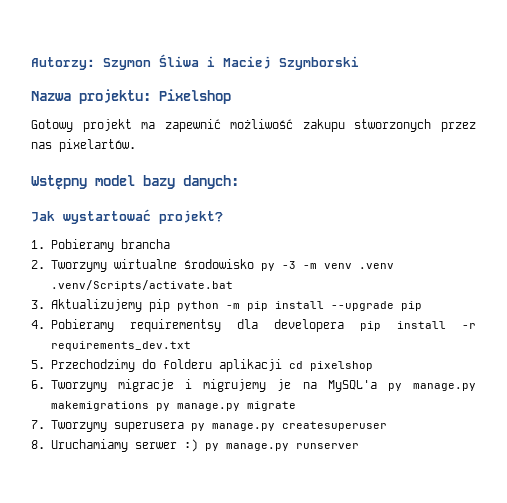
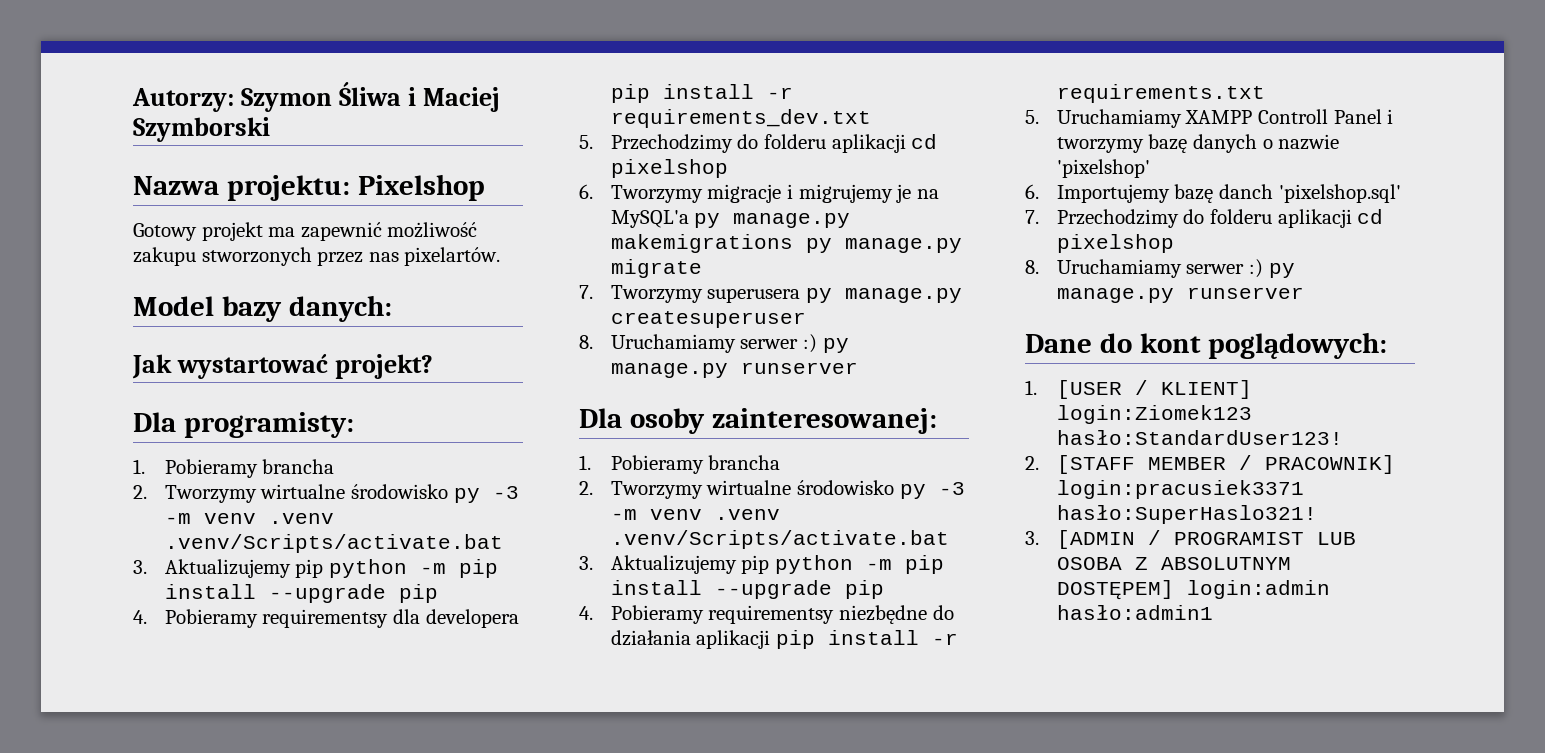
- Wstępny model bazy danych:
+ Model bazy danych:
+ Dla programisty:
+ Dla osoby zainteresowanej:
+ 1. Pobieramy brancha
+ 2. Tworzymy wirtualne środowisko py -3 -m venv .venv .venv/Scripts/activate.bat
+ 3. Aktualizujemy pip python -m pip install --upgrade pip
+ 4. Pobieramy requirementsy niezbędne do działania aplikacji pip install -r requirements.txt
+ 5. Uruchamiamy XAMPP Controll Panel i tworzymy bazę danych o nazwie 'pixelshop'
+ 6. Importujemy bazę danch 'pixelshop.sql'
+ 7. Przechodzimy do folderu aplikacji cd pixelshop
+ 8. Uruchamiamy serwer :) py manage.py runserver
+ Dane do kont poglądowych:
+ 1. [USER / KLIENT] login:Ziomek123 hasło:StandardUser123!
+ 2. [STAFF MEMBER / PRACOWNIK] login:pracusiek3371 hasło:SuperHaslo321!
+ 3. [ADMIN / PROGRAMIST LUB OSOBA Z ABSOLUTNYM DOSTĘPEM] login:admin hasło:admin1

